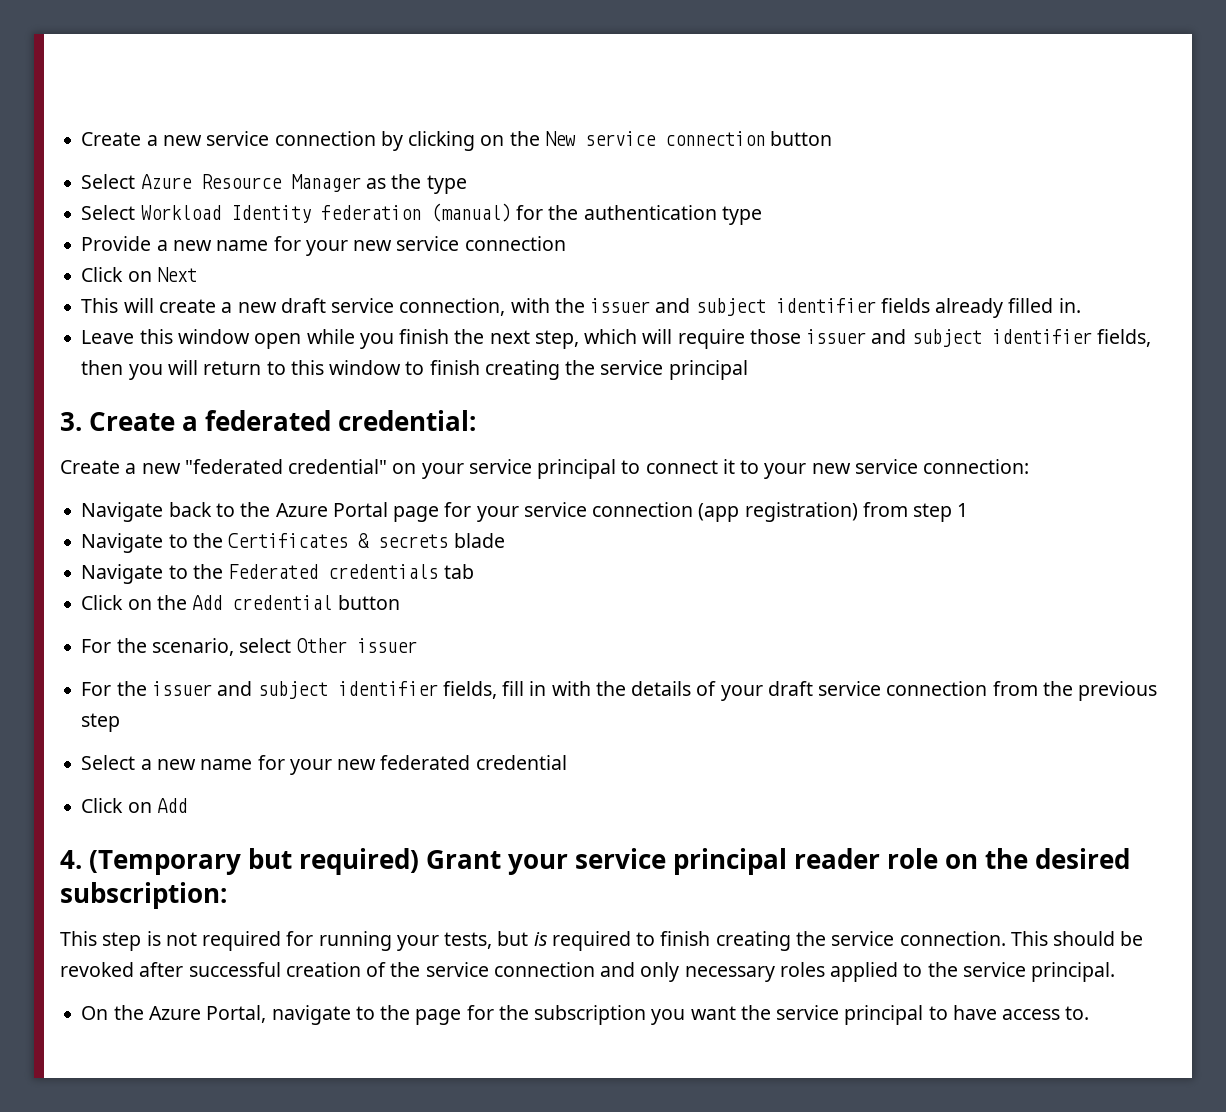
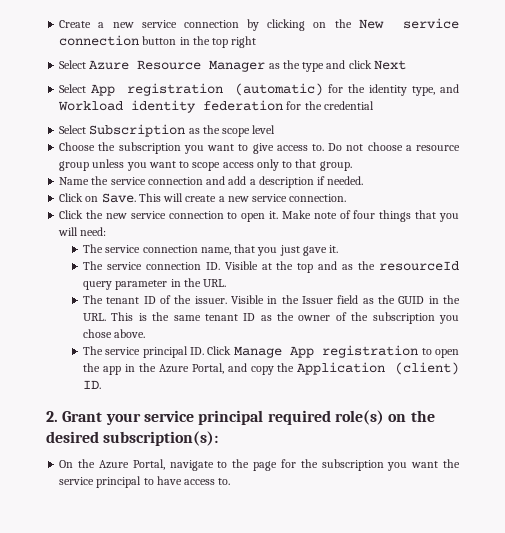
- Create a new service connection by clicking on the New service connection button
+ Create a new service connection by clicking on the New service connection button in the top right
- Select Azure Resource Manager as the type
- Select Workload Identity federation (manual) for the authentication type
- Provide a new name for your new service connection
- Click on Next
- This will create a new draft service connection, with the issuer and subject identifier fields already filled in.
- Leave this window open while you finish the next step, which will require those issuer and subject identifier fields, then you will return to this window to finish creating the service principal
- 3. Create a federated credential:
- Create a new "federated credential" on your service principal to connect it to your new service connection:
- Navigate back to the Azure Portal page for your service connection (app registration) from step 1
- Navigate to the Certificates & secrets blade
- Navigate to the Federated credentials tab
- Click on the Add credential button
- For the scenario, select Other issuer
- For the issuer and subject identifier fields, fill in with the details of your draft service connection from the previous step
- Select a new name for your new federated credential
- Click on Add
- 4. (Temporary but required) Grant your service principal reader role on the desired subscription:
- This step is not required for running your tests, but is required to finish creating the service connection. This should be revoked after successful creation of the service connection and only necessary roles applied to the service principal.
+ Select Azure Resource Manager as the type and click Next
+ Select App registration (automatic) for the identity type, and Workload identity federation for the credential
+ Select Subscription as the scope level
+ Choose the subscription you want to give access to. Do not choose a resource group unless you want to scope access only to that group.
+ Name the service connection and add a description if needed.
+ Click on Save. This will create a new service connection.
+ Click the new service connection to open it. Make note of four things that you will need:
+ The service connection name, that you just gave it.
+ The service connection ID. Visible at the top and as the resourceId query parameter in the URL.
+ The tenant ID of the issuer. Visible in the Issuer field as the GUID in the URL. This is the same tenant ID as the owner of the subscription you chose above.
+ The service principal ID. Click Manage App registration to open the app in the Azure Portal, and copy the Application (client) ID.
+ 2. Grant your service principal required role(s) on the desired subscription(s):

